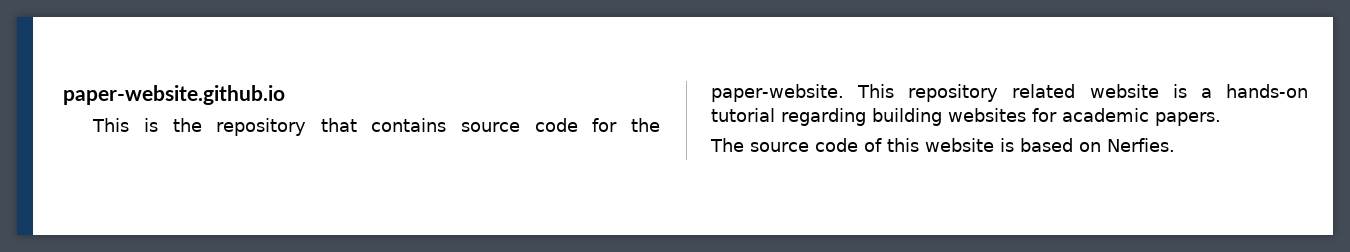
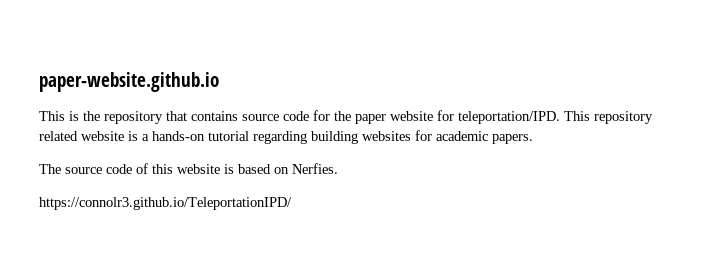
- This is the repository that contains source code for the paper-website.
+ This is the repository that contains source code for the paper website for teleportation/IPD.
+ https://connolr3.github.io/TeleportationIPD/

